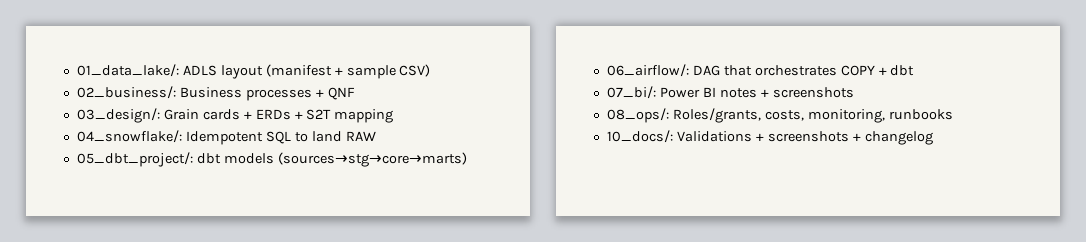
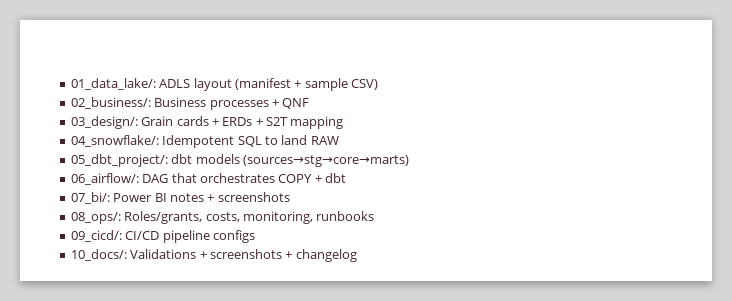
+ 09_cicd/: CI/CD pipeline configs

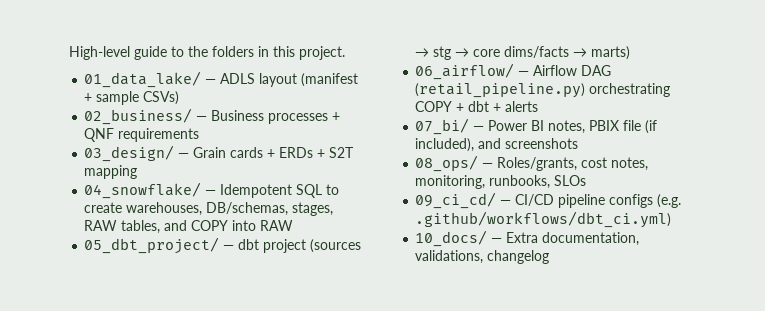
- 01_data_lake/: ADLS layout (manifest + sample CSV)
- 02_business/: Business processes + QNF
- 03_design/: Grain cards + ERDs + S2T mapping
+ High-level guide to the folders in this project.
+ 01_data_lake/ — ADLS layout (manifest + sample CSVs)
+ 02_business/ — Business processes + QNF requirements
+ 03_design/ — Grain cards + ERDs + S2T mapping
- 04_snowflake/: Idempotent SQL to land RAW
- 05_dbt_project/: dbt models (sources→stg→core→marts)
- 06_airflow/: DAG that orchestrates COPY + dbt
- 07_bi/: Power BI notes + screenshots
- 08_ops/: Roles/grants, costs, monitoring, runbooks
- 09_cicd/: CI/CD pipeline configs
- 10_docs/: Validations + screenshots + changelog
+ 04_snowflake/ — Idempotent SQL to create warehouses, DB/schemas, stages, RAW tables, and COPY into RAW
+ 05_dbt_project/ — dbt project (sources → stg → core dims/facts → marts)
+ 06_airflow/ — Airflow DAG (retail_pipeline.py) orchestrating COPY + dbt + alerts
+ 07_bi/ — Power BI notes, PBIX file (if included), and screenshots
+ 08_ops/ — Roles/grants, cost notes, monitoring, runbooks, SLOs
+ 09_ci_cd/ — CI/CD pipeline configs (e.g. .github/workflows/dbt_ci.yml)
+ 10_docs/ — Extra documentation, validations, changelog

